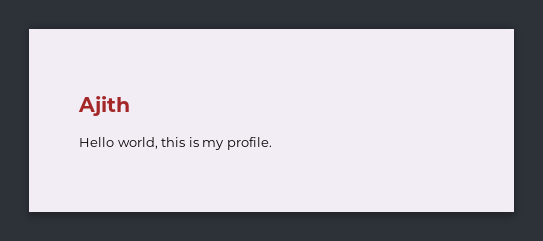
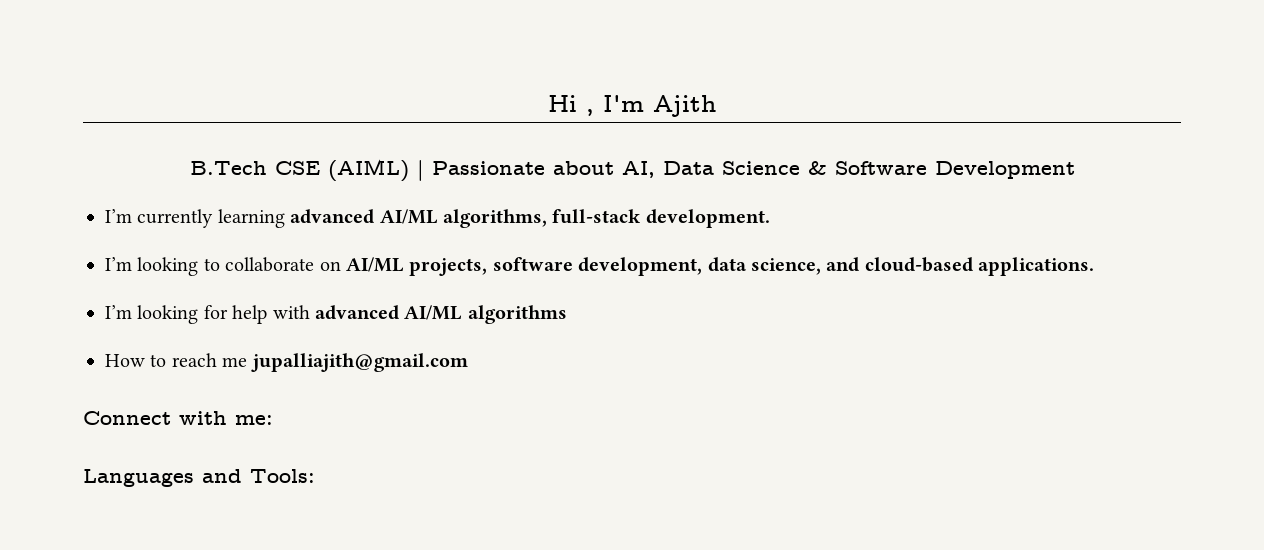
- Ajith
- Hello world, this is my profile.
+ Hi , I'm Ajith
+ B.Tech CSE (AIML) | Passionate about AI, Data Science & Software Development
+ I’m currently learning advanced AI/ML algorithms, full-stack development.
+ I’m looking to collaborate on AI/ML projects, software development, data science, and cloud-based applications.
+ I’m looking for help with advanced AI/ML algorithms
+ How to reach me jupalliajith@gmail.com
+ Connect with me:
+ Languages and Tools:

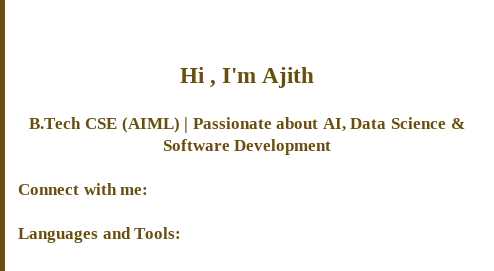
- I’m currently learning advanced AI/ML algorithms, full-stack development.
- I’m looking to collaborate on AI/ML projects, software development, data science, and cloud-based applications.
- I’m looking for help with advanced AI/ML algorithms
- How to reach me jupalliajith@gmail.com

